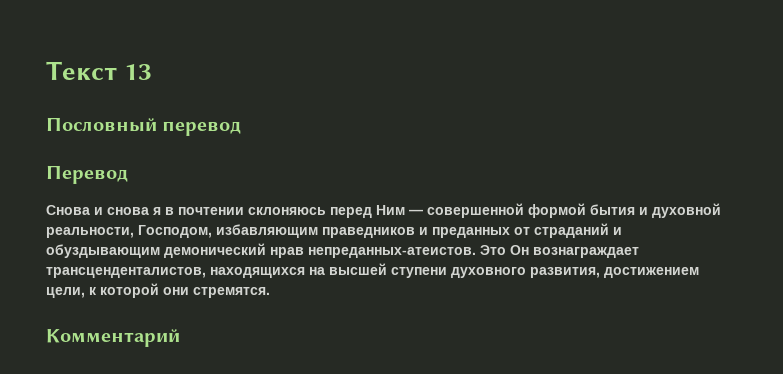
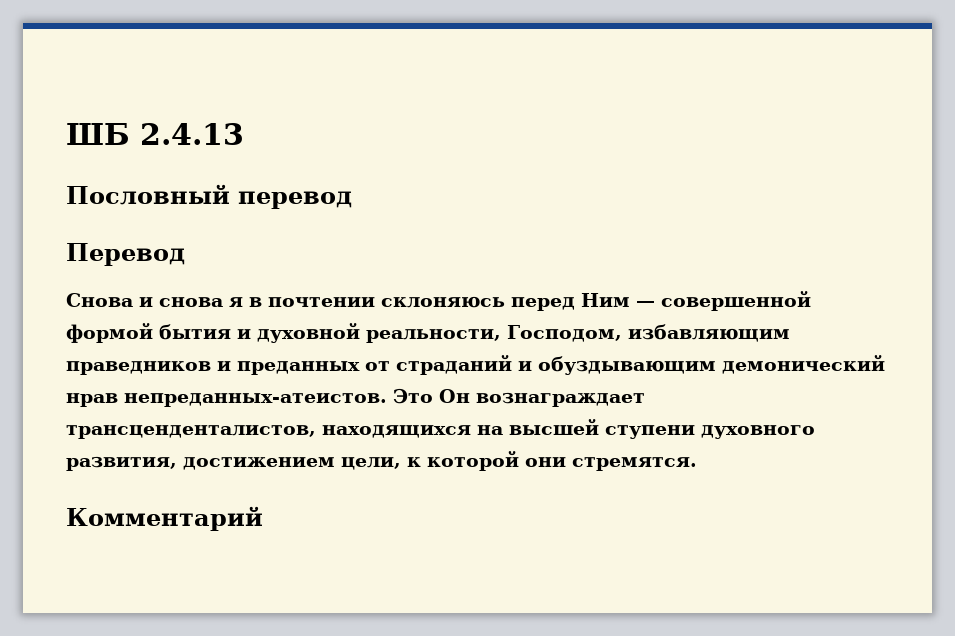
- Текст 13
+ ШБ 2.4.13

